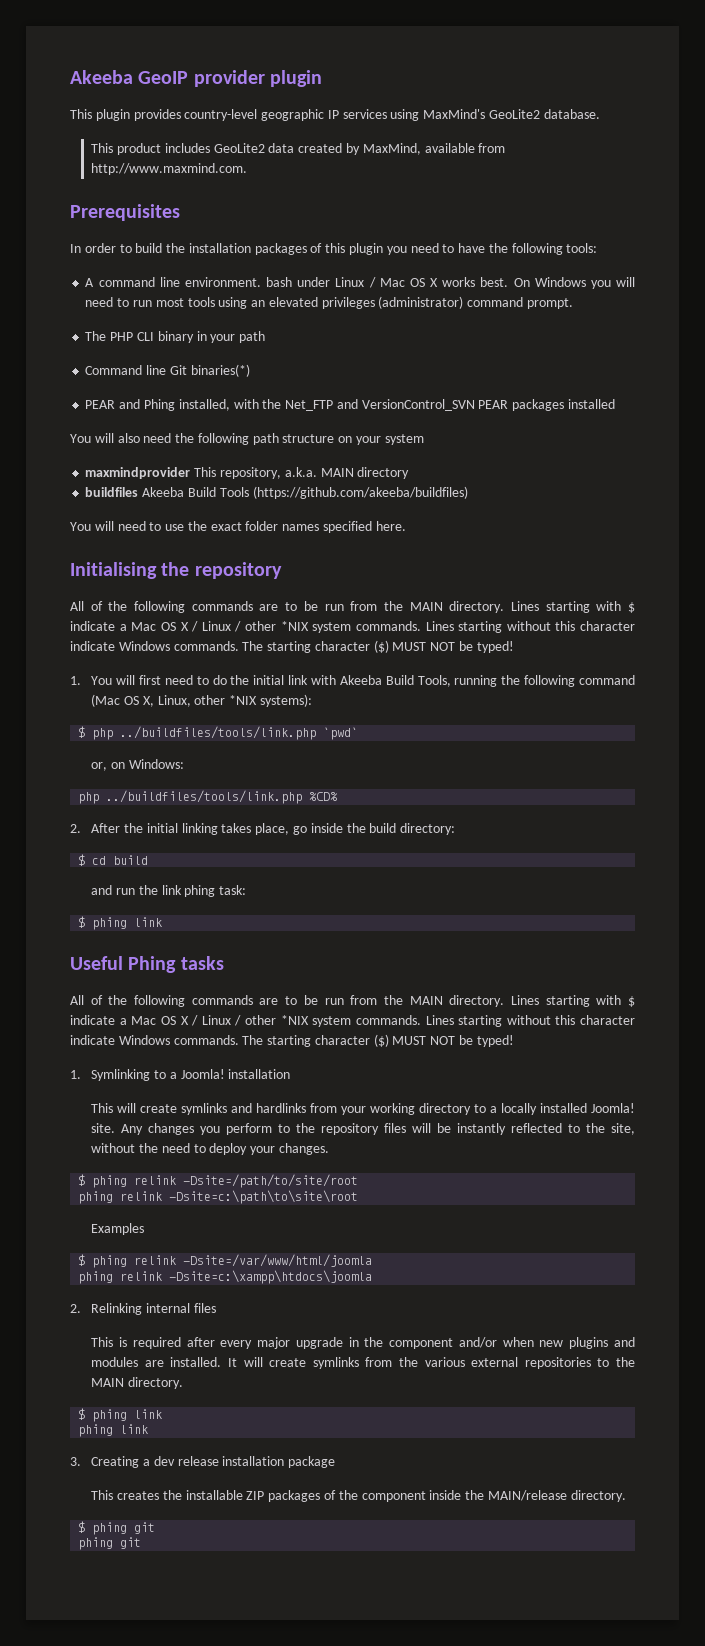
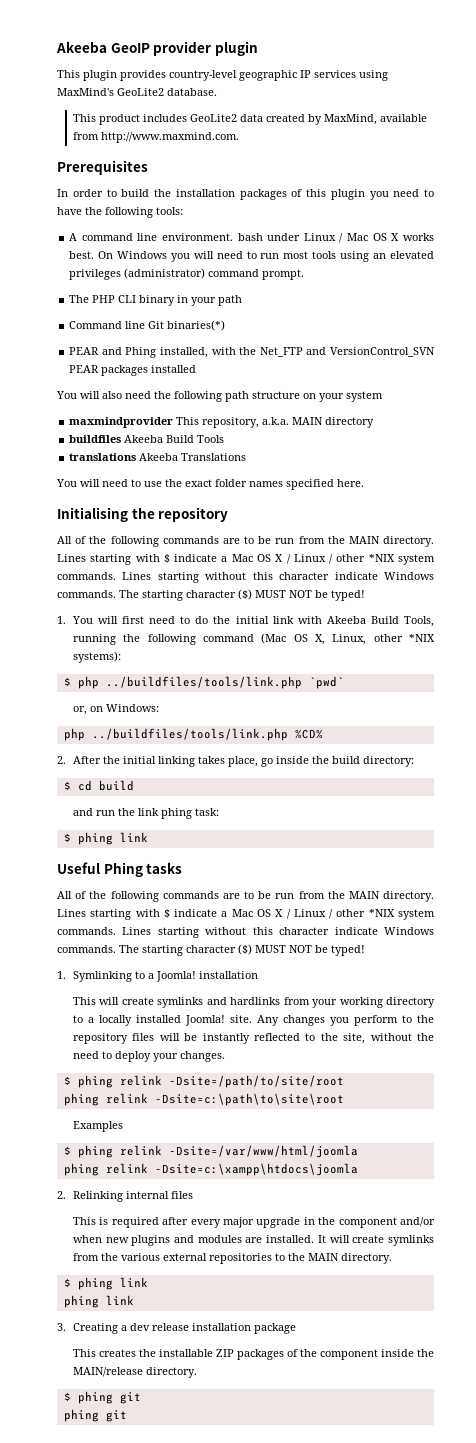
- buildfiles Akeeba Build Tools (https://github.com/akeeba/buildfiles)
+ buildfiles Akeeba Build Tools
+ translations Akeeba Translations

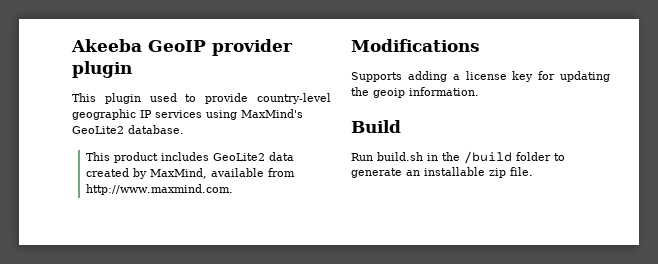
- This plugin provides country-level geographic IP services using MaxMind's GeoLite2 database.
+ This plugin used to provide country-level geographic IP services using MaxMind's GeoLite2 database.
- Prerequisites
- In order to build the installation packages of this plugin you need to have the following tools:
- A command line environment. bash under Linux / Mac OS X works best. On Windows you will need to run most tools using an elevated privileges (administrator) command prompt.
- The PHP CLI binary in your path
- Command line Git binaries(*)
- PEAR and Phing installed, with the Net_FTP and VersionControl_SVN PEAR packages installed
- You will also need the following path structure on your system
- maxmindprovider This repository, a.k.a. MAIN directory
- buildfiles Akeeba Build Tools
- translations Akeeba Translations
- You will need to use the exact folder names specified here.
- Initialising the repository
- All of the following commands are to be run from the MAIN directory. Lines starting with $ indicate a Mac OS X / Linux / other *NIX system commands. Lines starting without this character indicate Windows commands. The starting character ($) MUST NOT be typed!
- 1. You will first need to do the initial link with Akeeba Build Tools, running the following command (Mac OS X, Linux, other *NIX systems):
- $ php ../buildfiles/tools/link.php `pwd`
- or, on Windows:
- php ../buildfiles/tools/link.php %CD%
- 2. After the initial linking takes place, go inside the build directory:
- $ cd build
- and run the link phing task:
- $ phing link
- Useful Phing tasks
- All of the following commands are to be run from the MAIN directory. Lines starting with $ indicate a Mac OS X / Linux / other *NIX system commands. Lines starting without this character indicate Windows commands. The starting character ($) MUST NOT be typed!
- 1. Symlinking to a Joomla! installation
- This will create symlinks and hardlinks from your working directory to a locally installed Joomla! site. Any changes you perform to the repository files will be instantly reflected to the site, without the need to deploy your changes.
- $ phing relink -Dsite=/path/to/site/root
- phing relink -Dsite=c:\path\to\site\root
- Examples
- $ phing relink -Dsite=/var/www/html/joomla
- phing relink -Dsite=c:\xampp\htdocs\joomla
- 2. Relinking internal files
- This is required after every major upgrade in the component and/or when new plugins and modules are installed. It will create symlinks from the various external repositories to the MAIN directory.
- $ phing link
- phing link
- 3. Creating a dev release installation package
- This creates the installable ZIP packages of the component inside the MAIN/release directory.
- $ phing git
- phing git
+ Modifications
+ Supports adding a license key for updating the geoip information.
+ Build
+ Run build.sh in the /build folder to generate an installable zip file.

